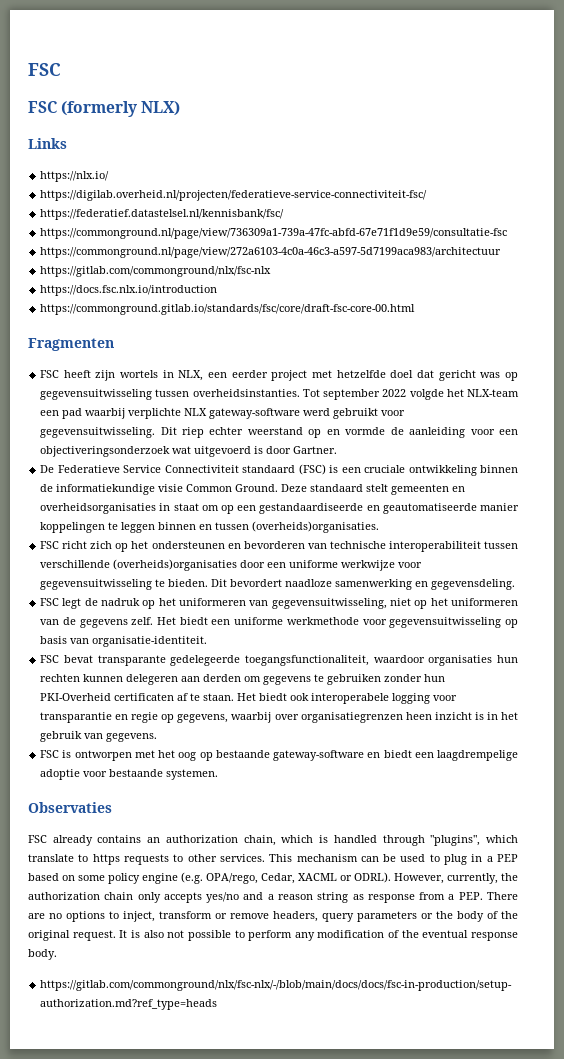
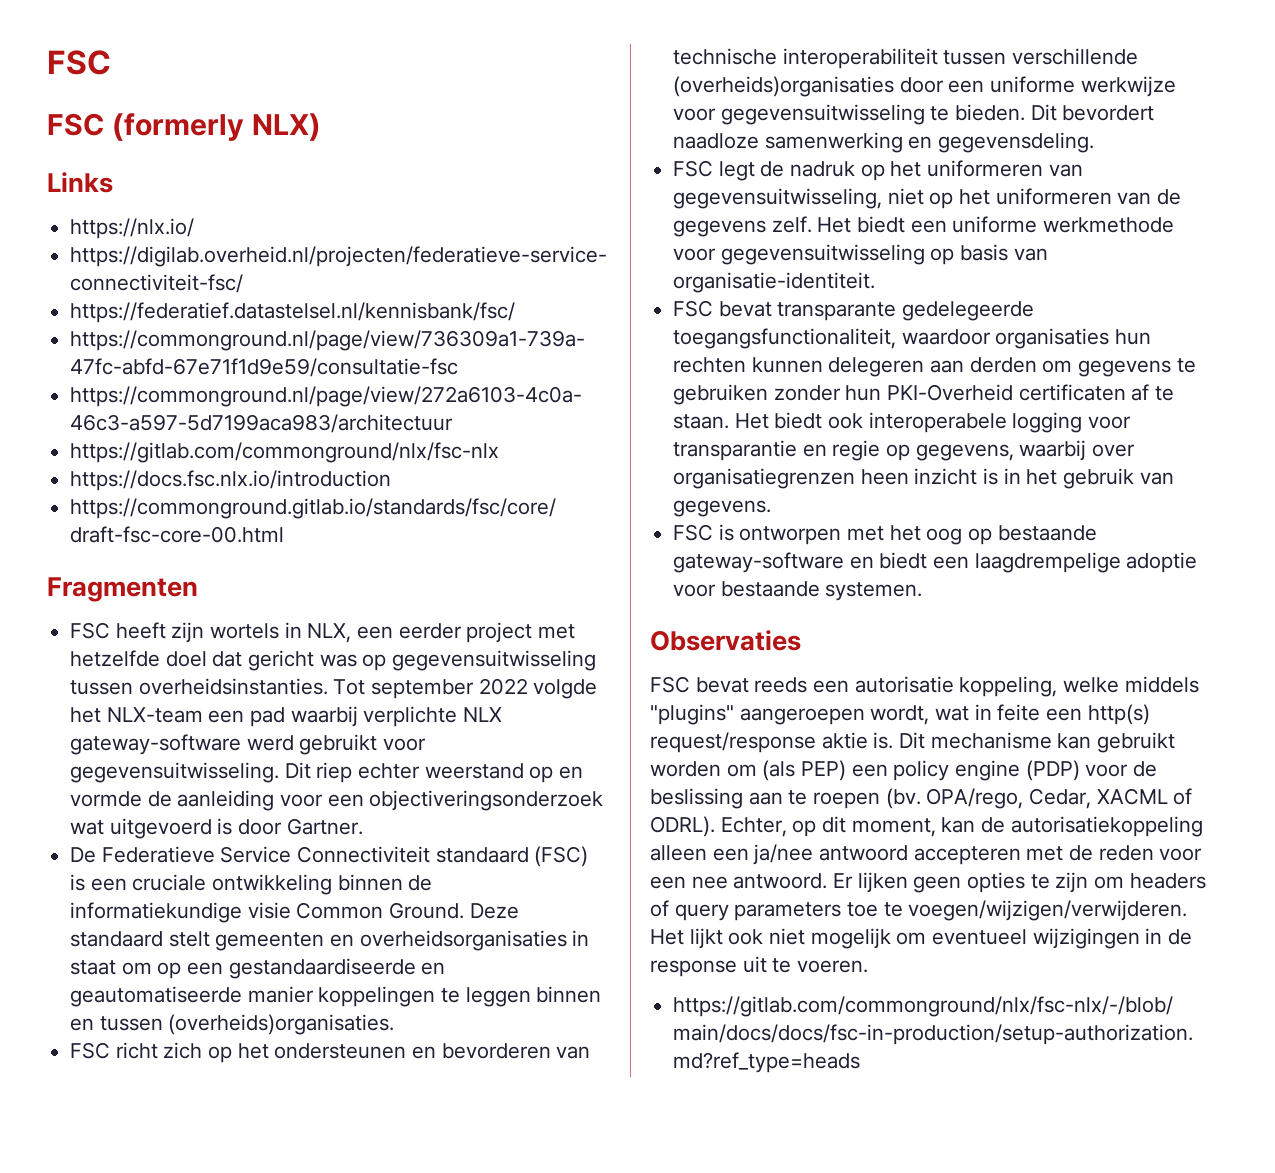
- FSC already contains an authorization chain, which is handled through "plugins", which translate to https requests to other services. This mechanism can be used to plug in a PEP based on some policy engine (e.g. OPA/rego, Cedar, XACML or ODRL). However, currently, the authorization chain only accepts yes/no and a reason string as response from a PEP. There are no options to inject, transform or remove headers, query parameters or the body of the original request. It is also not possible to perform any modification of the eventual response body.
+ FSC bevat reeds een autorisatie koppeling, welke middels "plugins" aangeroepen wordt, wat in feite een http(s) request/response aktie is. Dit mechanisme kan gebruikt worden om (als PEP) een policy engine (PDP) voor de beslissing aan te roepen (bv. OPA/rego, Cedar, XACML of ODRL). Echter, op dit moment, kan de autorisatiekoppeling alleen een ja/nee antwoord accepteren met de reden voor een nee antwoord. Er lijken geen opties te zijn om headers of query parameters toe te voegen/wijzigen/verwijderen. Het lijkt ook niet mogelijk om eventueel wijzigingen in de response uit te voeren.

